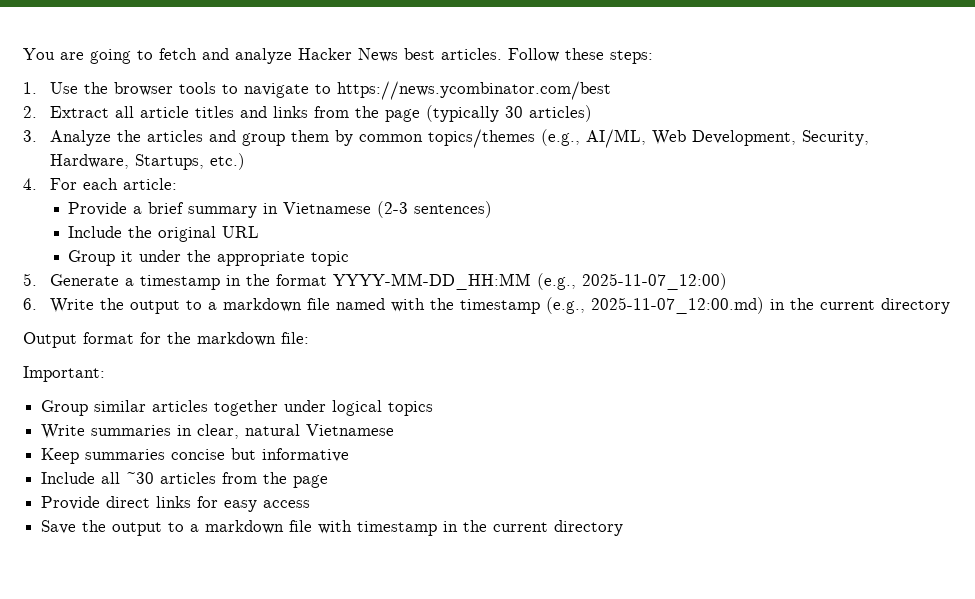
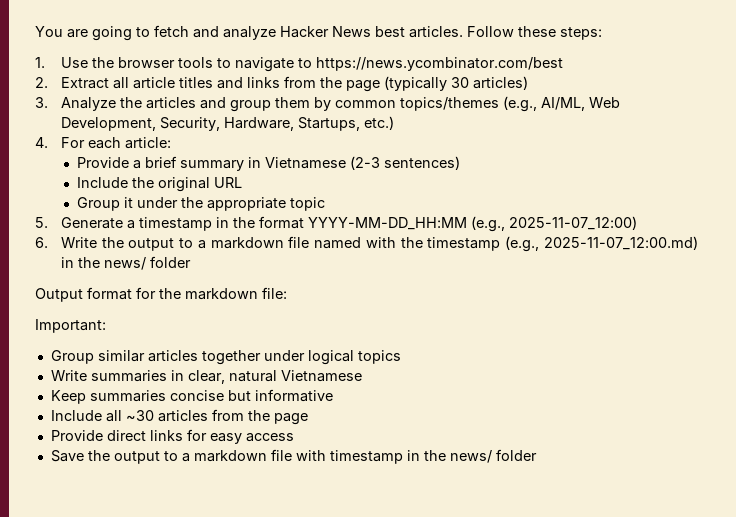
- 6. Write the output to a markdown file named with the timestamp (e.g., 2025-11-07_12:00.md) in the current directory
+ 6. Write the output to a markdown file named with the timestamp (e.g., 2025-11-07_12:00.md) in the news/ folder
- Save the output to a markdown file with timestamp in the current directory
+ Save the output to a markdown file with timestamp in the news/ folder

